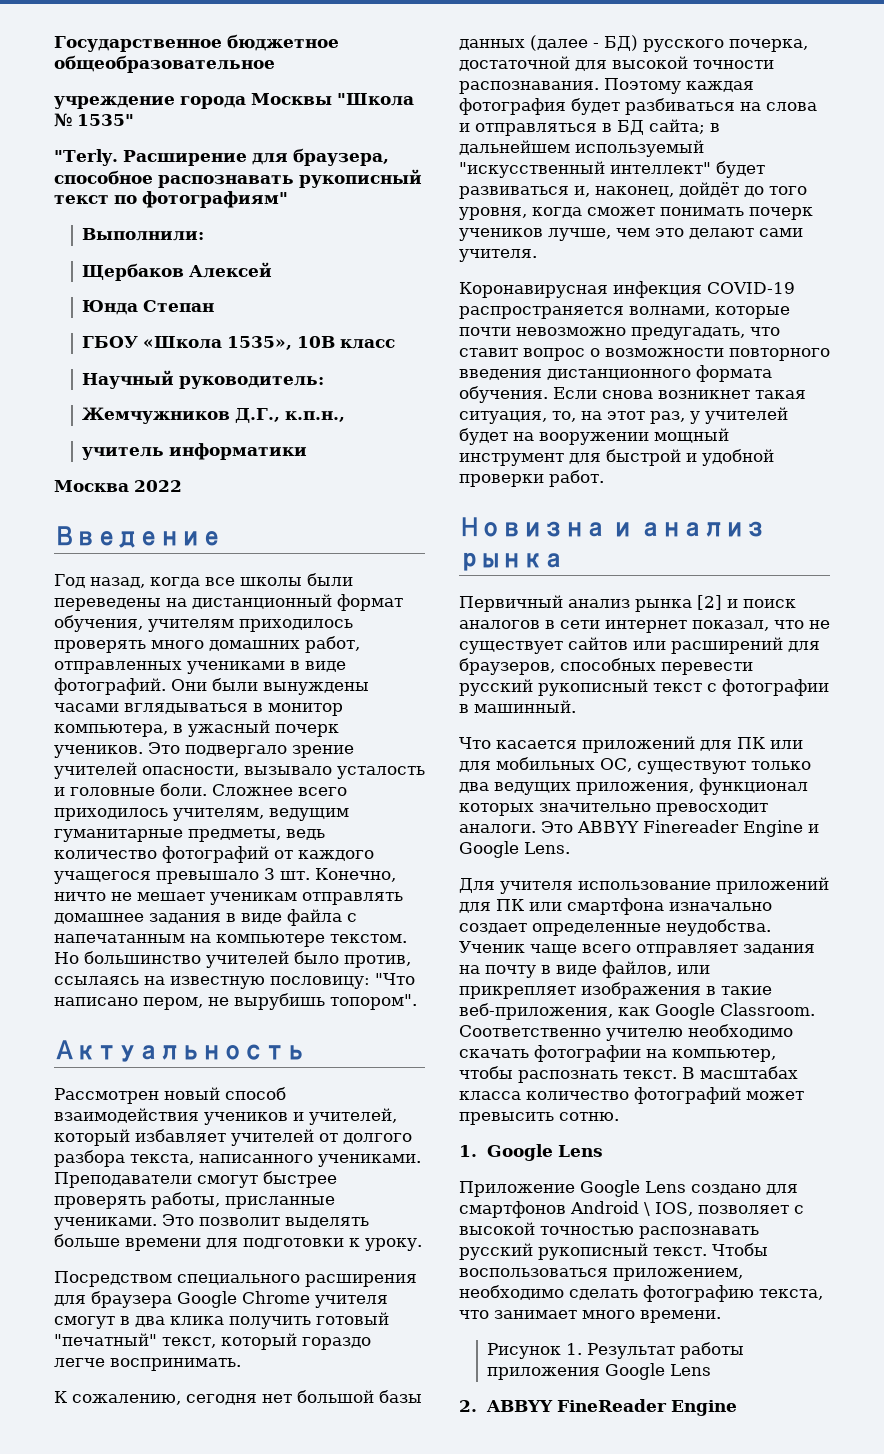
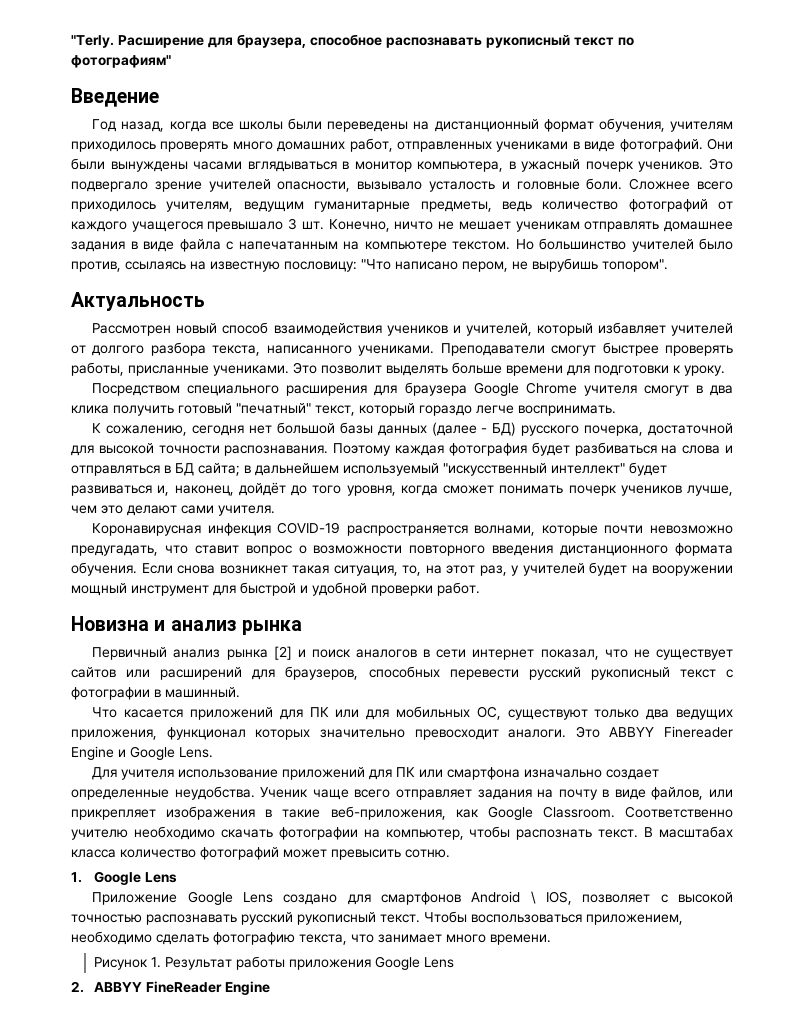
- Государственное бюджетное общеобразовательное
- учреждение города Москвы "Школа № 1535"
- Выполнили:
- Щербаков Алексей
- Юнда Степан
- ГБОУ «Школа 1535», 10В класс
- Научный руководитель:
- Жемчужников Д.Г., к.п.н.,
- учитель информатики
- Москва 2022

